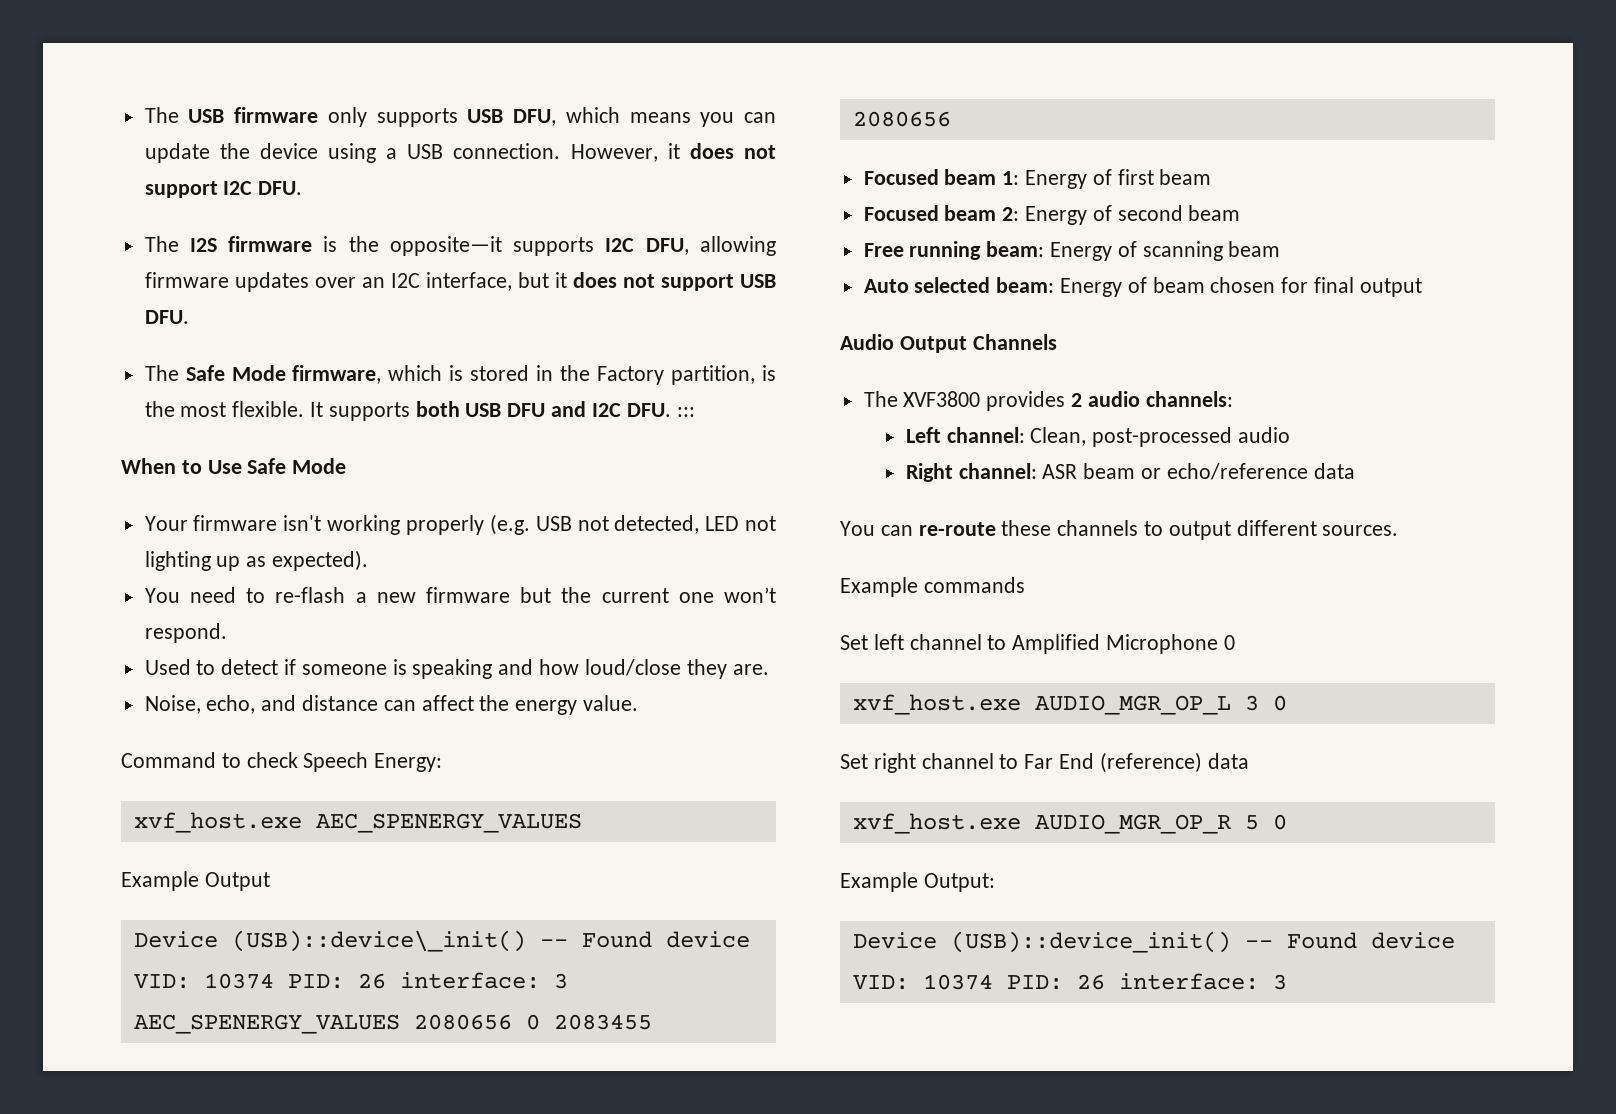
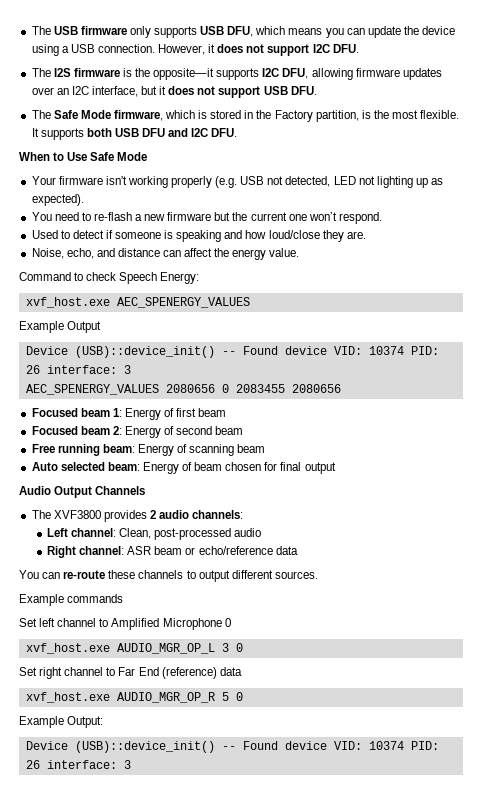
- It supports both USB DFU and I2C DFU. :::
+ It supports both USB DFU and I2C DFU.
  Example Output
- Device (USB)::device\_init() -- Found device VID: 10374 PID: 26 interface: 3
+ Device (USB)::device_init() -- Found device VID: 10374 PID: 26 interface: 3

